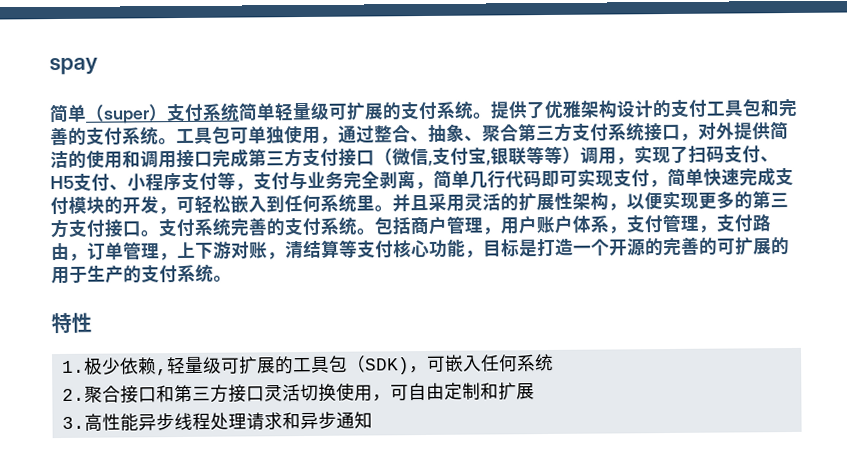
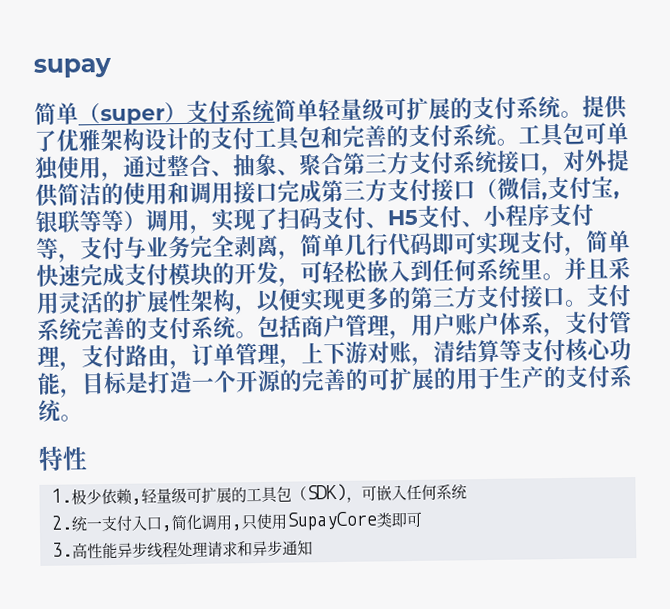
- spay
+ supay
- 2.聚合接口和第三方接口灵活切换使用，可自由定制和扩展
+ 2.统一支付入口,简化调用,只使用SupayCore类即可

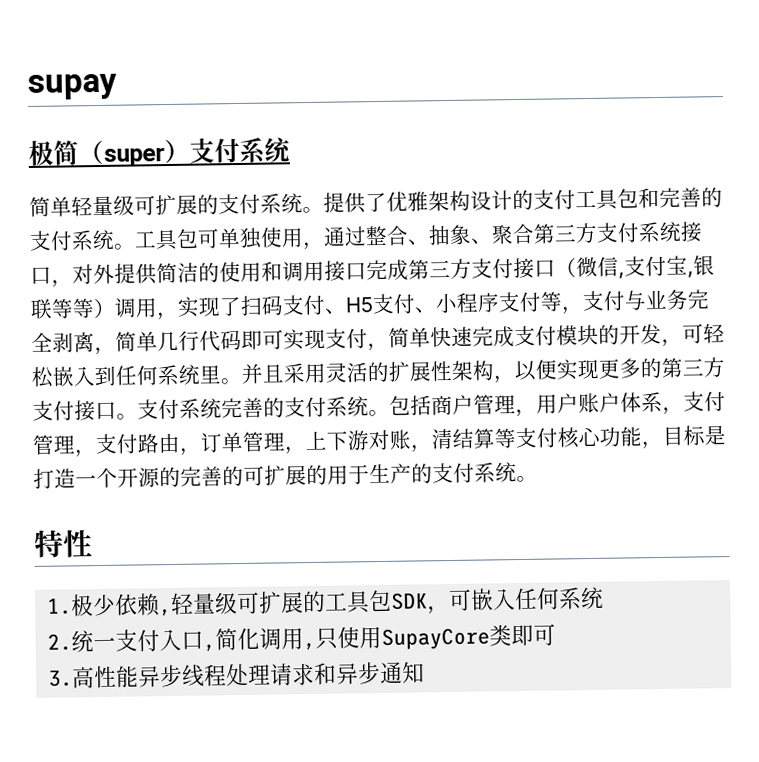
- 简单（super）支付系统简单轻量级可扩展的支付系统。
+ 极简（super）支付系统
+ 简单轻量级可扩展的支付系统。
- 1.极少依赖,轻量级可扩展的工具包（SDK)，可嵌入任何系统
+ 1.极少依赖,轻量级可扩展的工具包SDK，可嵌入任何系统

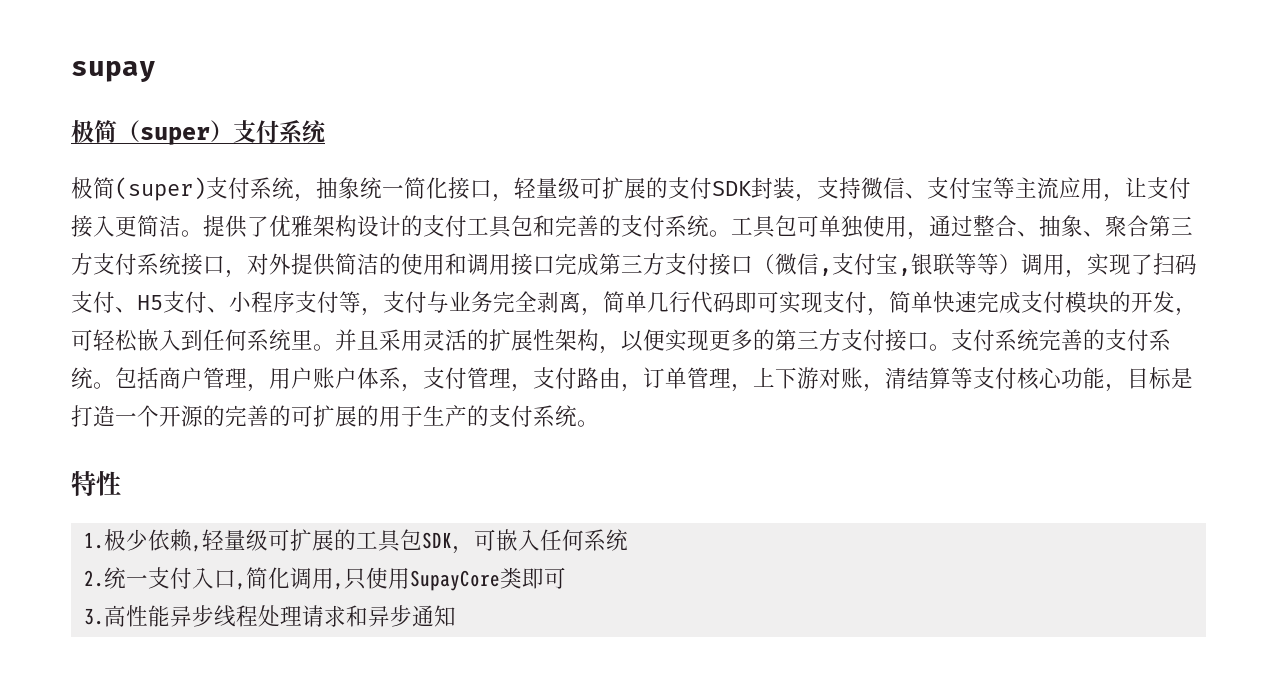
- 简单轻量级可扩展的支付系统。
+ 极简(super)支付系统，抽象统一简化接口，轻量级可扩展的支付SDK封装，支持微信、支付宝等主流应用，让支付接入更简洁。

